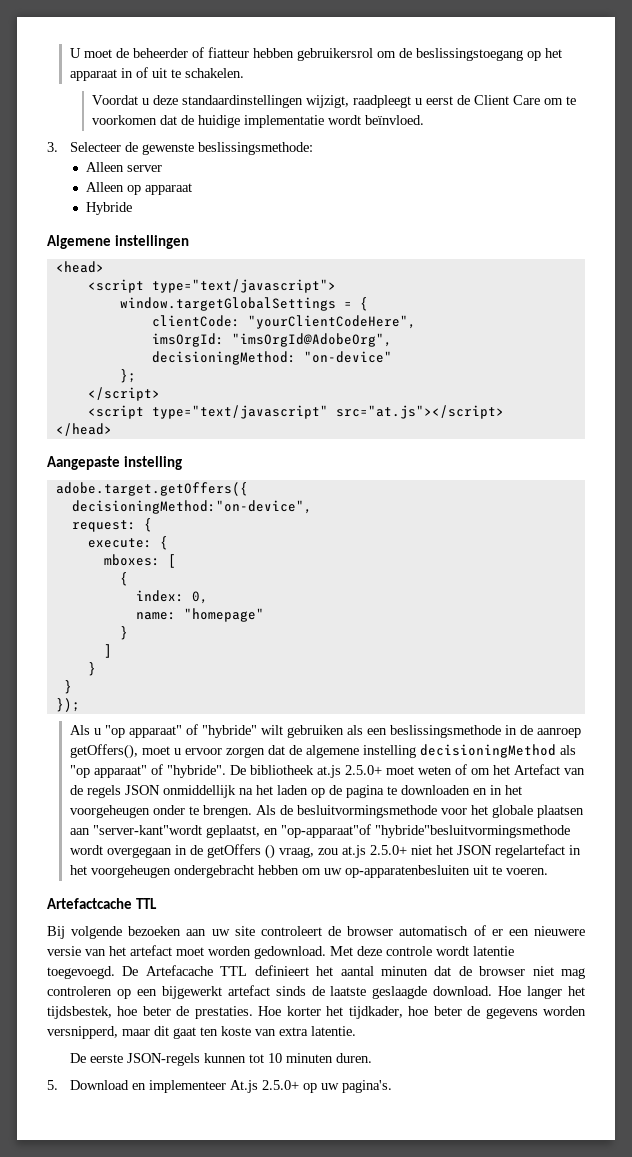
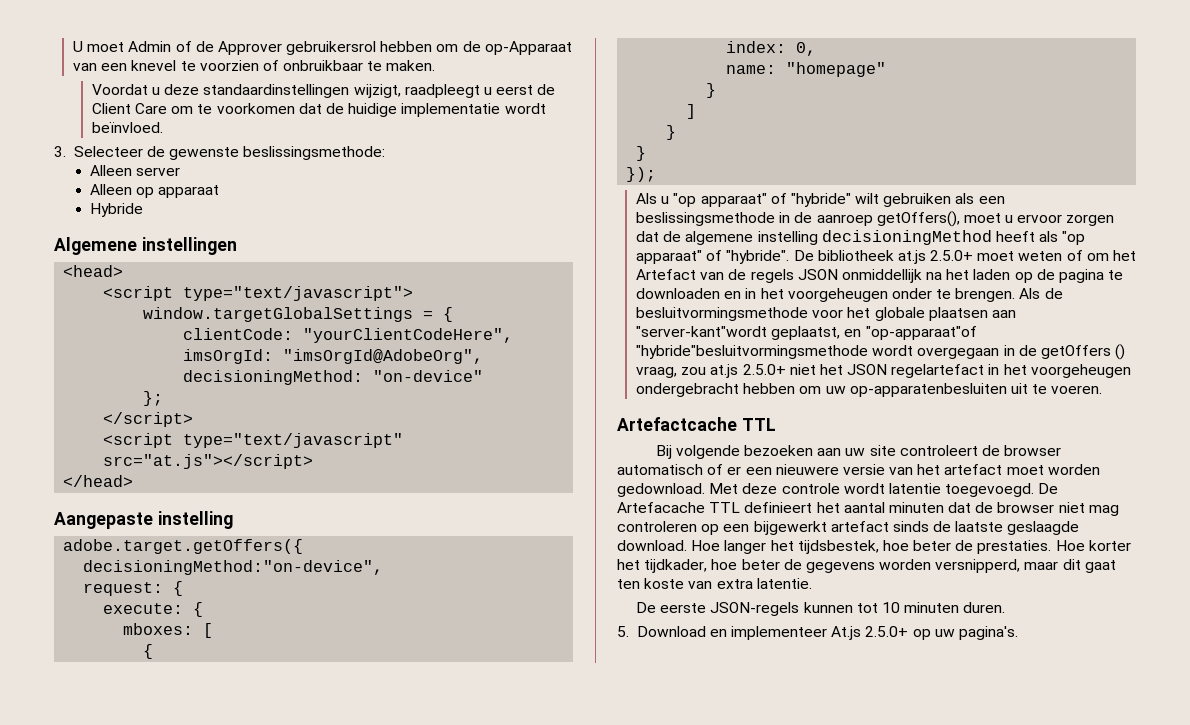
- U moet de beheerder of fiatteur hebben gebruikersrol om de beslissingstoegang op het apparaat in of uit te schakelen.
+ U moet Admin of de Approver gebruikersrol hebben om de op-Apparaat van een knevel te voorzien of onbruikbaar te maken.
- Als u "op apparaat" of "hybride" wilt gebruiken als een beslissingsmethode in de aanroep getOffers(), moet u ervoor zorgen dat de algemene instelling decisioningMethod als "op apparaat" of "hybride".
+ Als u "op apparaat" of "hybride" wilt gebruiken als een beslissingsmethode in de aanroep getOffers(), moet u ervoor zorgen dat de algemene instelling decisioningMethod heeft als "op apparaat" of "hybride".

